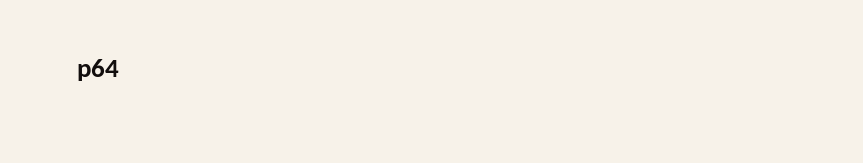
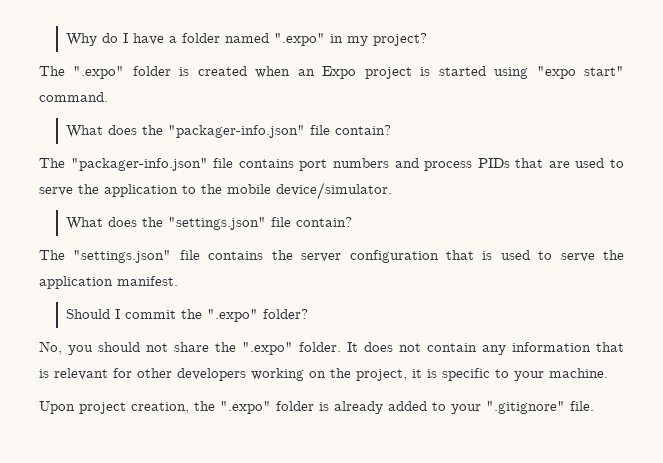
- p64
+ Why do I have a folder named ".expo" in my project?
+ The ".expo" folder is created when an Expo project is started using "expo start" command.
+ What does the "packager-info.json" file contain?
+ The "packager-info.json" file contains port numbers and process PIDs that are used to serve the application to the mobile device/simulator.
+ What does the "settings.json" file contain?
+ The "settings.json" file contains the server configuration that is used to serve the application manifest.
+ Should I commit the ".expo" folder?
+ No, you should not share the ".expo" folder. It does not contain any information that is relevant for other developers working on the project, it is specific to your machine.
+ Upon project creation, the ".expo" folder is already added to your ".gitignore" file.

